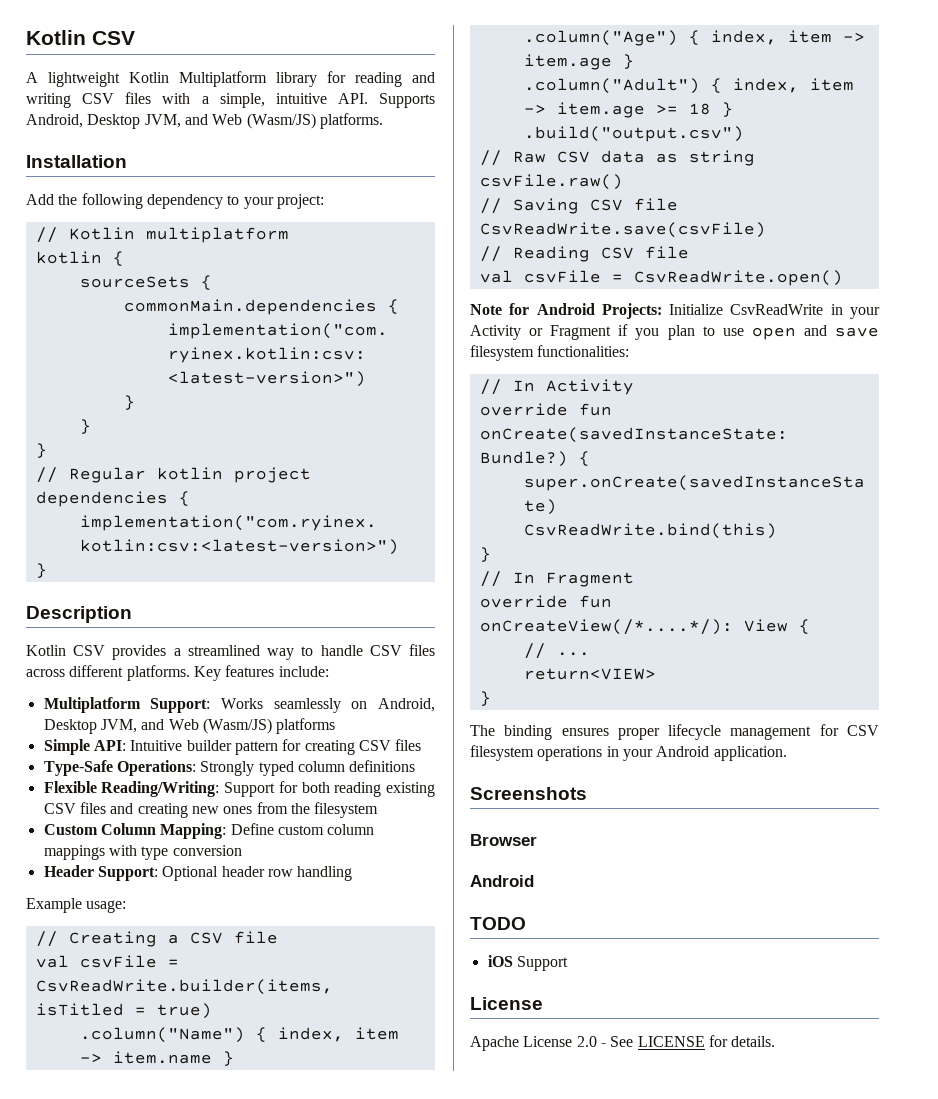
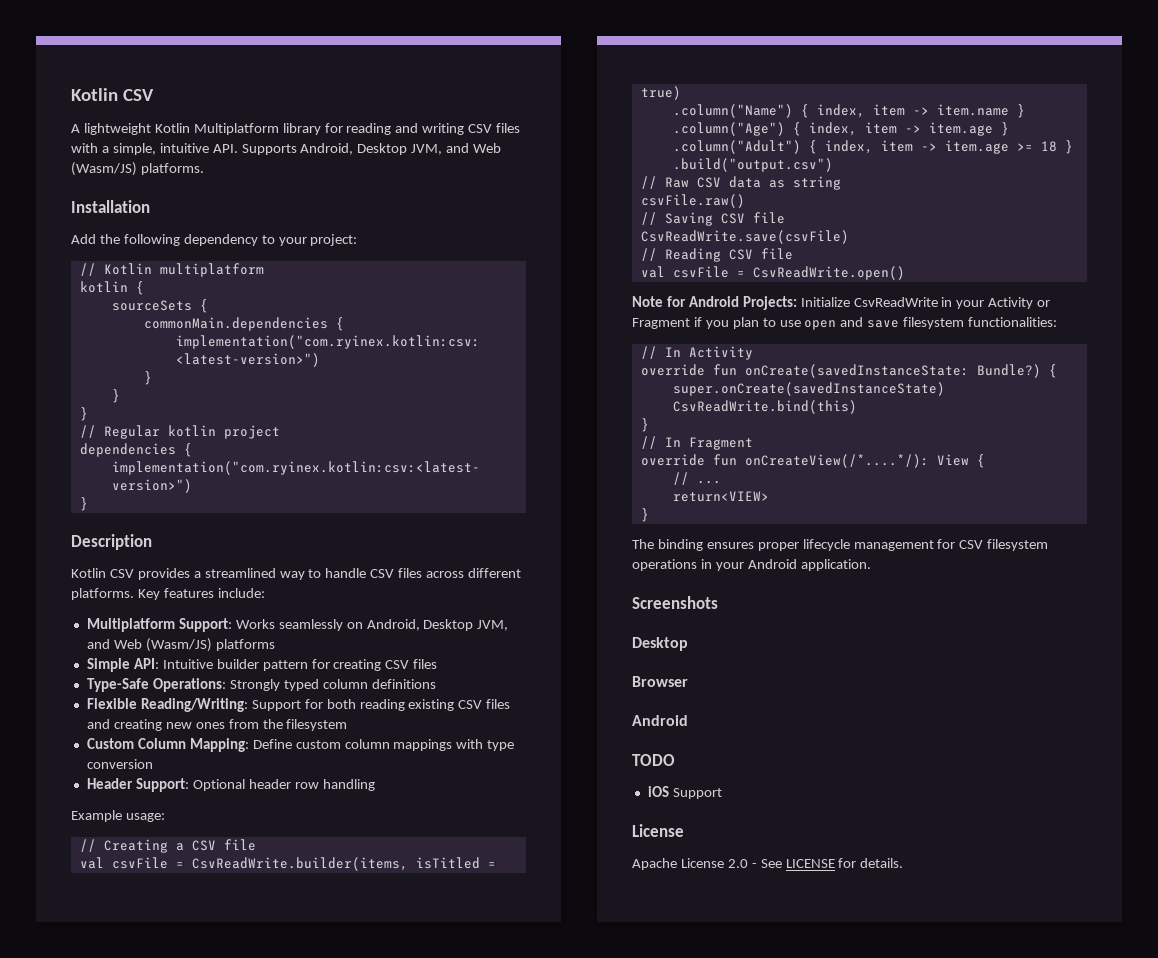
  Screenshots
+ Desktop

